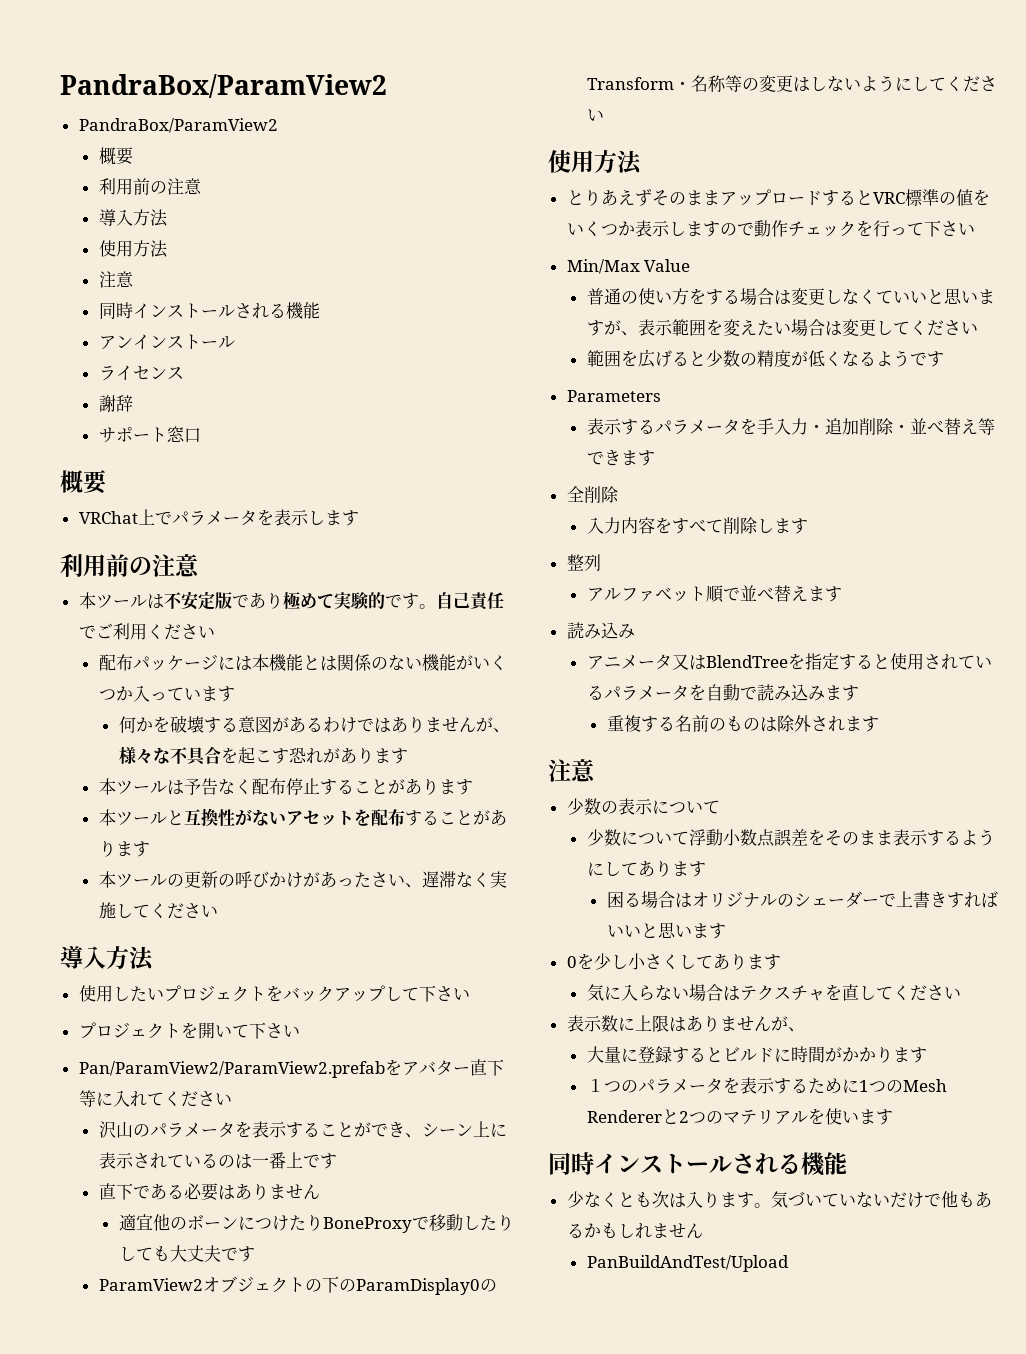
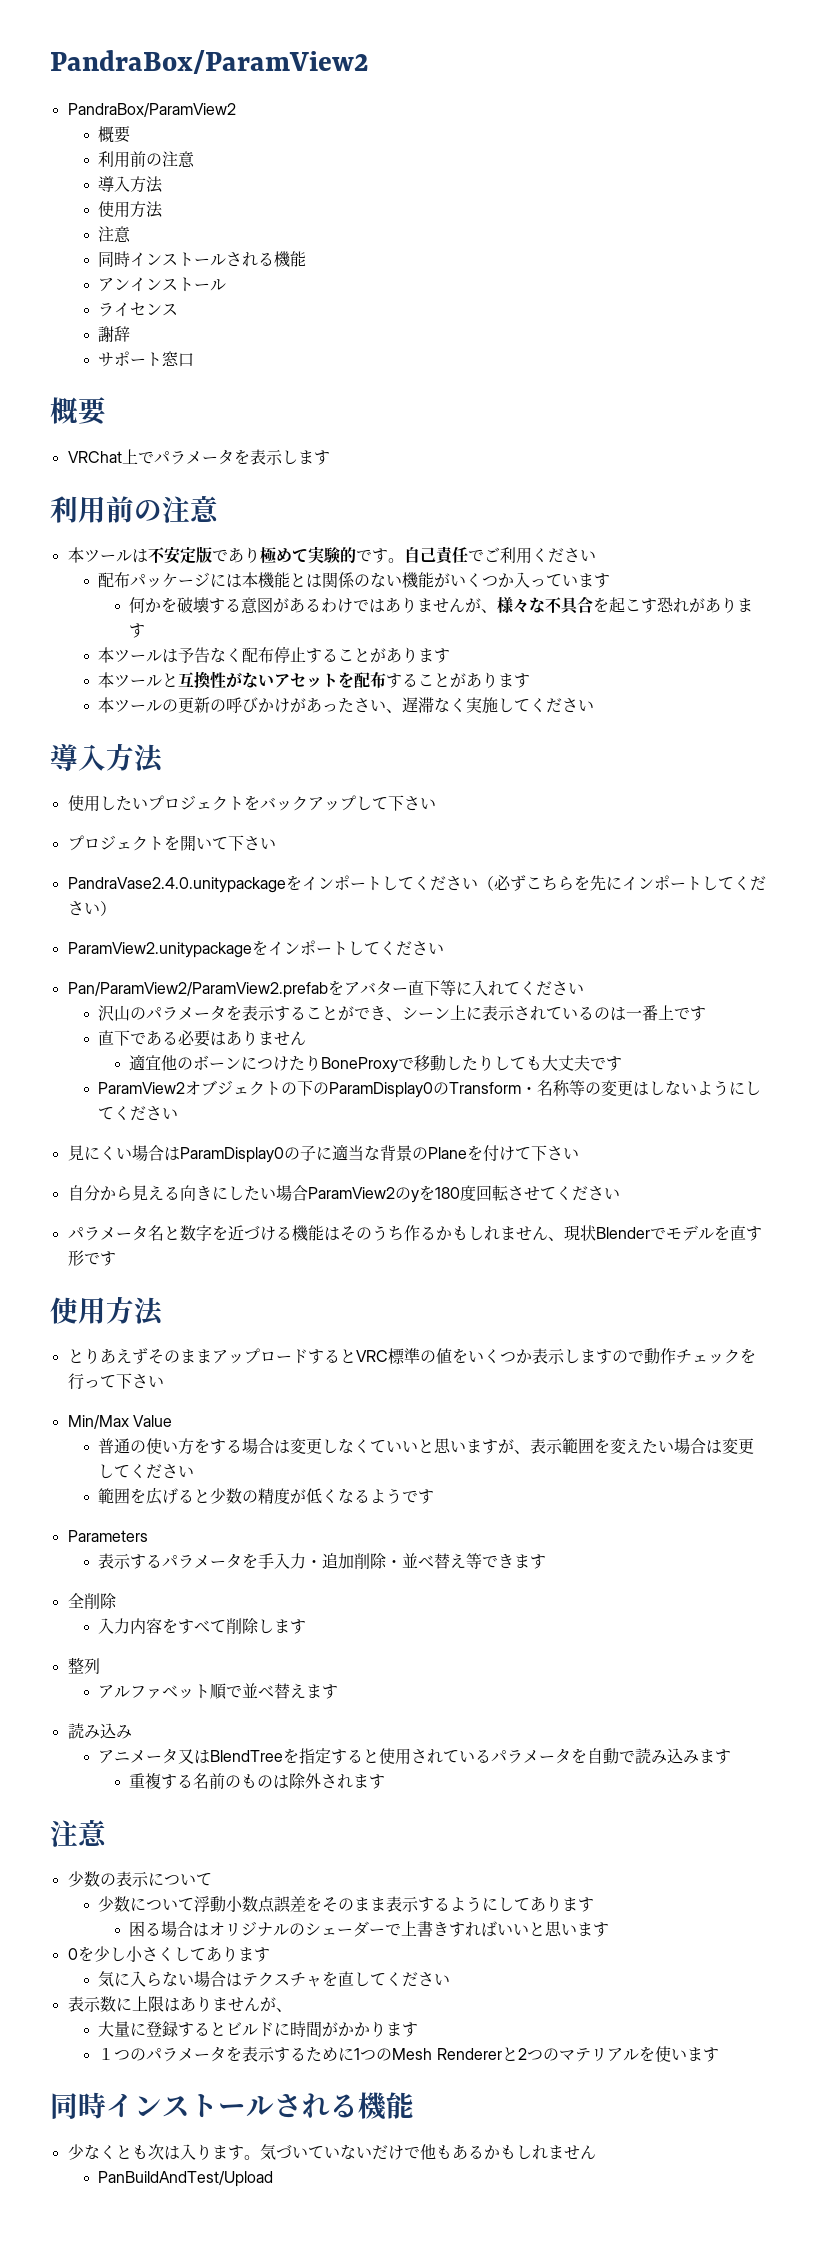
+ PandraVase2.4.0.unitypackageをインポートしてください（必ずこちらを先にインポートしてください）
+ ParamView2.unitypackageをインポートしてください
+ 見にくい場合はParamDisplay0の子に適当な背景のPlaneを付けて下さい
+ 自分から見える向きにしたい場合ParamView2のyを180度回転させてください
+ パラメータ名と数字を近づける機能はそのうち作るかもしれません、現状Blenderでモデルを直す形です

